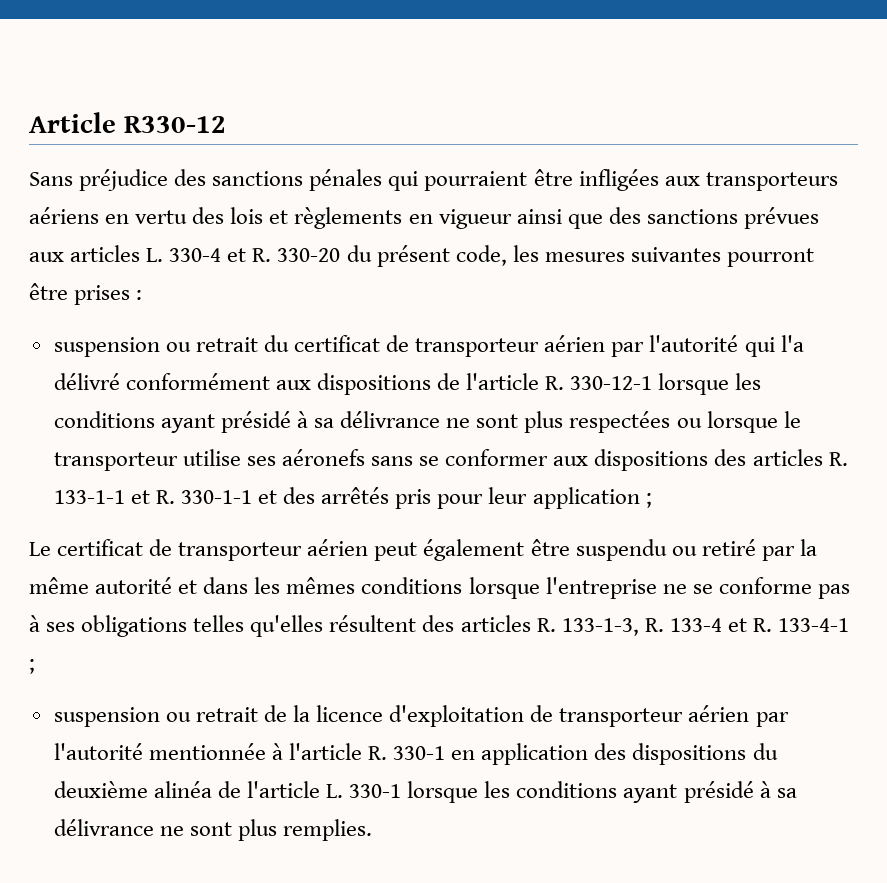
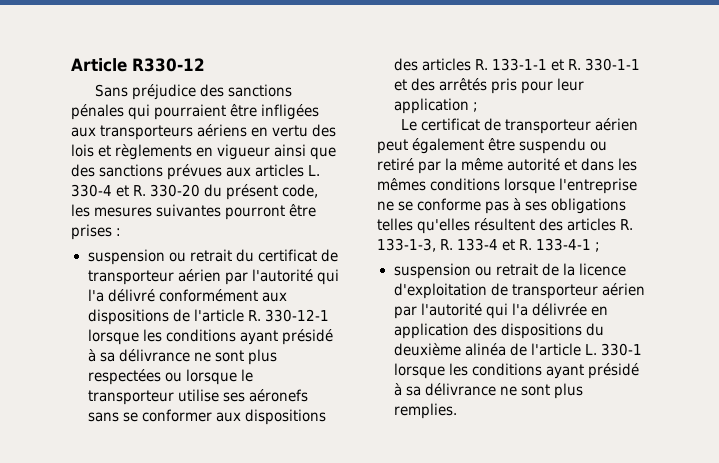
- suspension ou retrait de la licence d'exploitation de transporteur aérien par l'autorité mentionnée à l'article R. 330-1 en application des dispositions du deuxième alinéa de l'article L. 330-1 lorsque les conditions ayant présidé à sa délivrance ne sont plus remplies.
+ suspension ou retrait de la licence d'exploitation de transporteur aérien par l'autorité qui l'a délivrée en application des dispositions du deuxième alinéa de l'article L. 330-1 lorsque les conditions ayant présidé à sa délivrance ne sont plus remplies.

